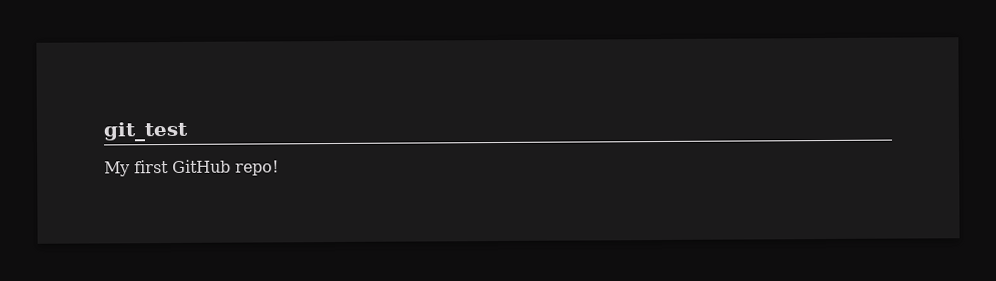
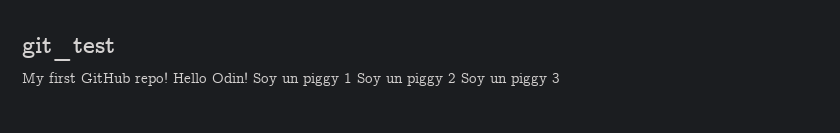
+ Hello Odin! Soy un piggy 1 Soy un piggy 2 Soy un piggy 3

